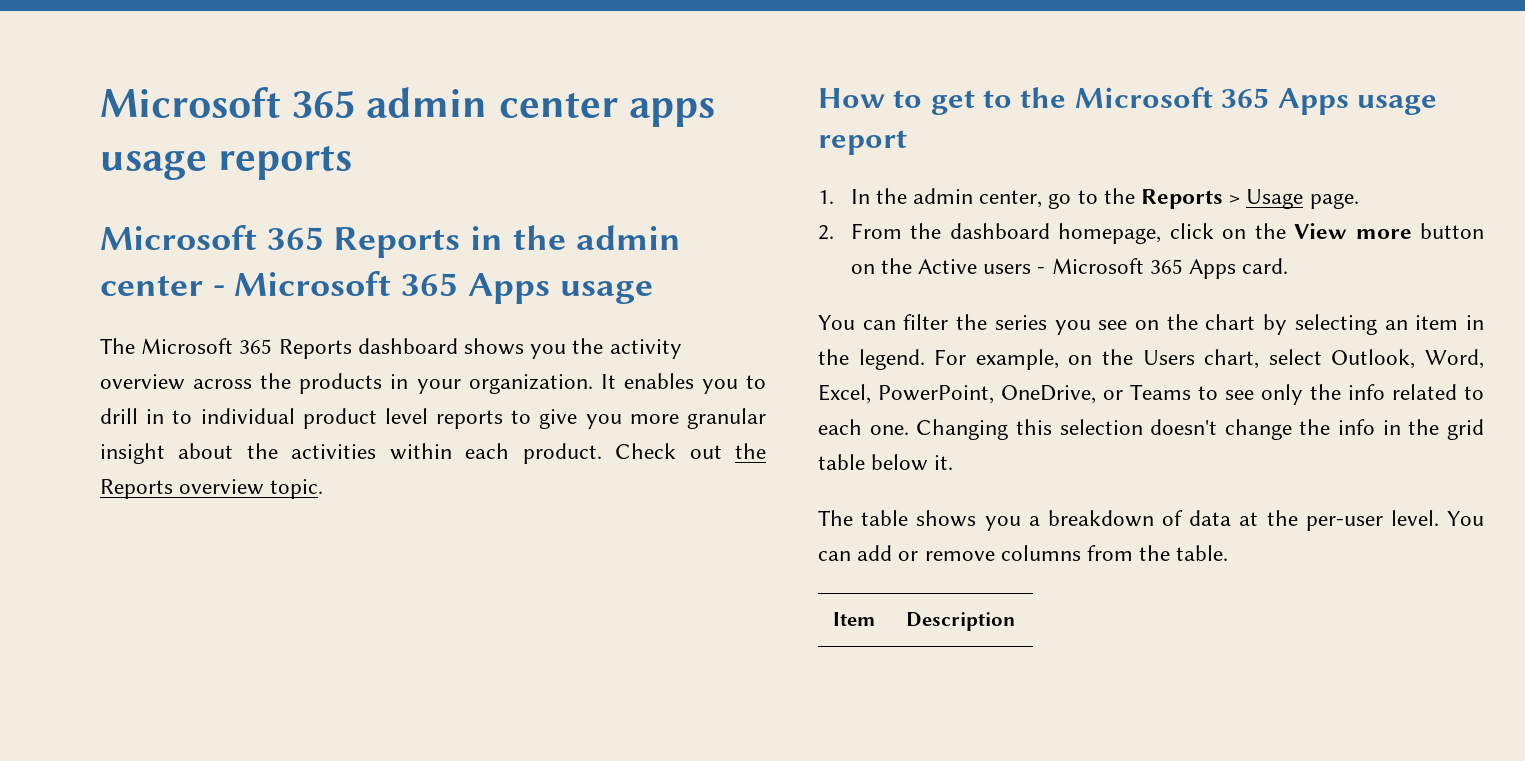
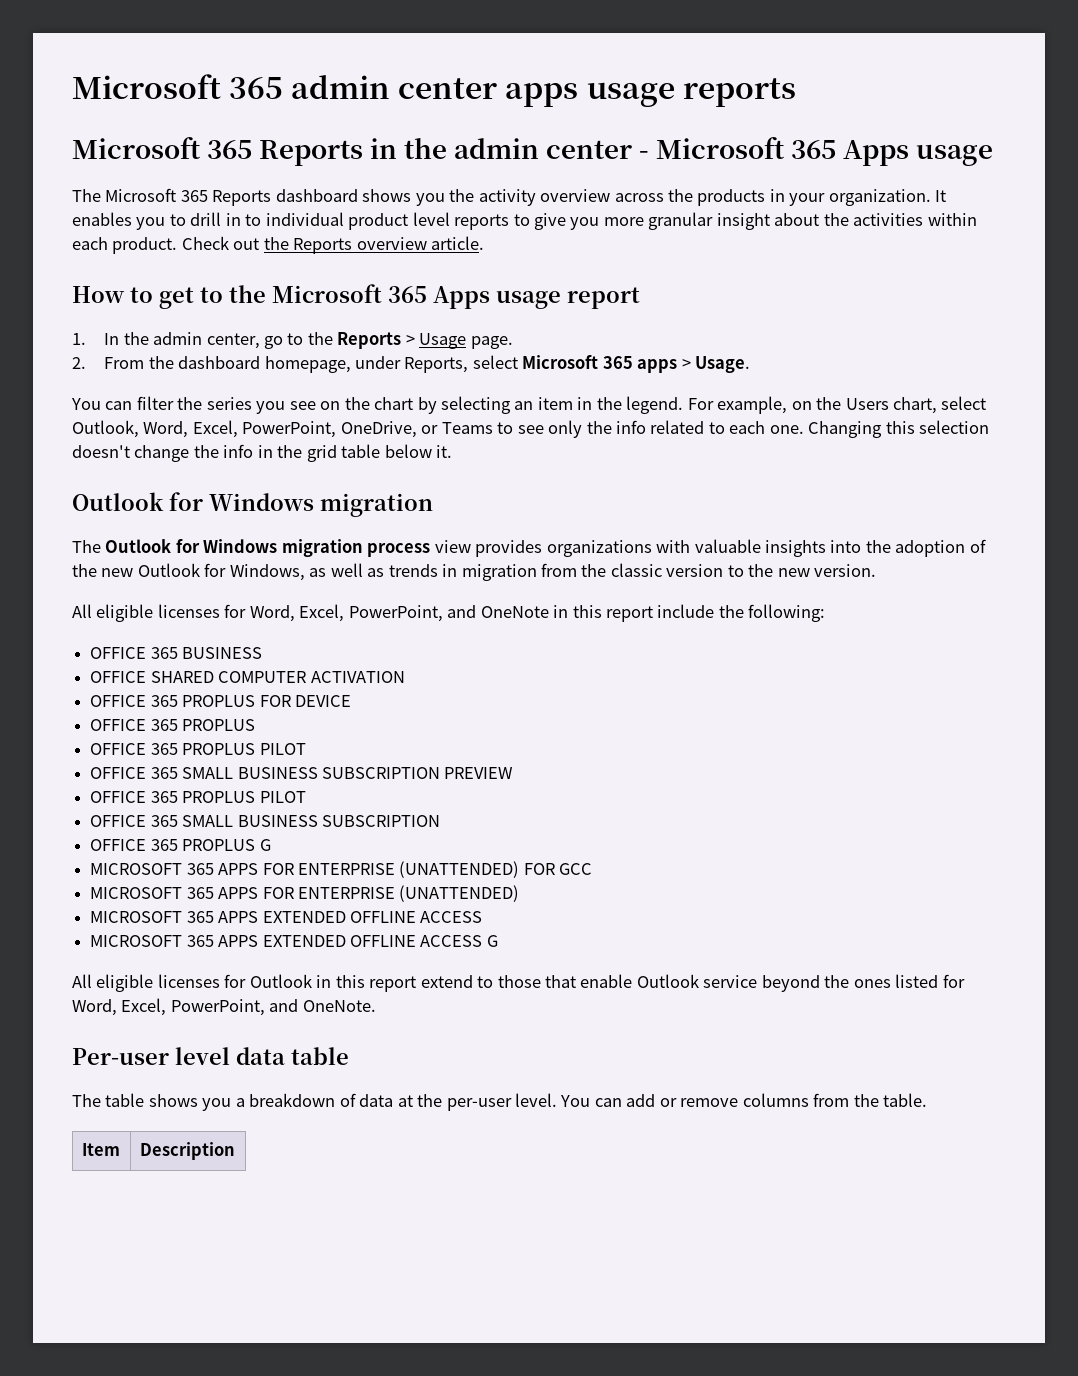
- Check out the Reports overview topic.
+ Check out the Reports overview article.
- 2. From the dashboard homepage, click on the View more button on the Active users - Microsoft 365 Apps card.
+ 2. From the dashboard homepage, under Reports, select Microsoft 365 apps > Usage.
  Changing this selection doesn't change the info in the grid table below it.
+ Outlook for Windows migration
+ The Outlook for Windows migration process view provides organizations with valuable insights into the adoption of the new Outlook for Windows, as well as trends in migration from the classic version to the new version.
+ All eligible licenses for Word, Excel, PowerPoint, and OneNote in this report include the following:
+ OFFICE 365 BUSINESS
+ OFFICE SHARED COMPUTER ACTIVATION
+ OFFICE 365 PROPLUS FOR DEVICE
+ OFFICE 365 PROPLUS
+ OFFICE 365 PROPLUS PILOT
+ OFFICE 365 SMALL BUSINESS SUBSCRIPTION PREVIEW
+ OFFICE 365 PROPLUS PILOT
+ OFFICE 365 SMALL BUSINESS SUBSCRIPTION
+ OFFICE 365 PROPLUS G
+ MICROSOFT 365 APPS FOR ENTERPRISE (UNATTENDED) FOR GCC
+ MICROSOFT 365 APPS FOR ENTERPRISE (UNATTENDED)
+ MICROSOFT 365 APPS EXTENDED OFFLINE ACCESS
+ MICROSOFT 365 APPS EXTENDED OFFLINE ACCESS G
+ All eligible licenses for Outlook in this report extend to those that enable Outlook service beyond the ones listed for Word, Excel, PowerPoint, and OneNote.
+ Per-user level data table

